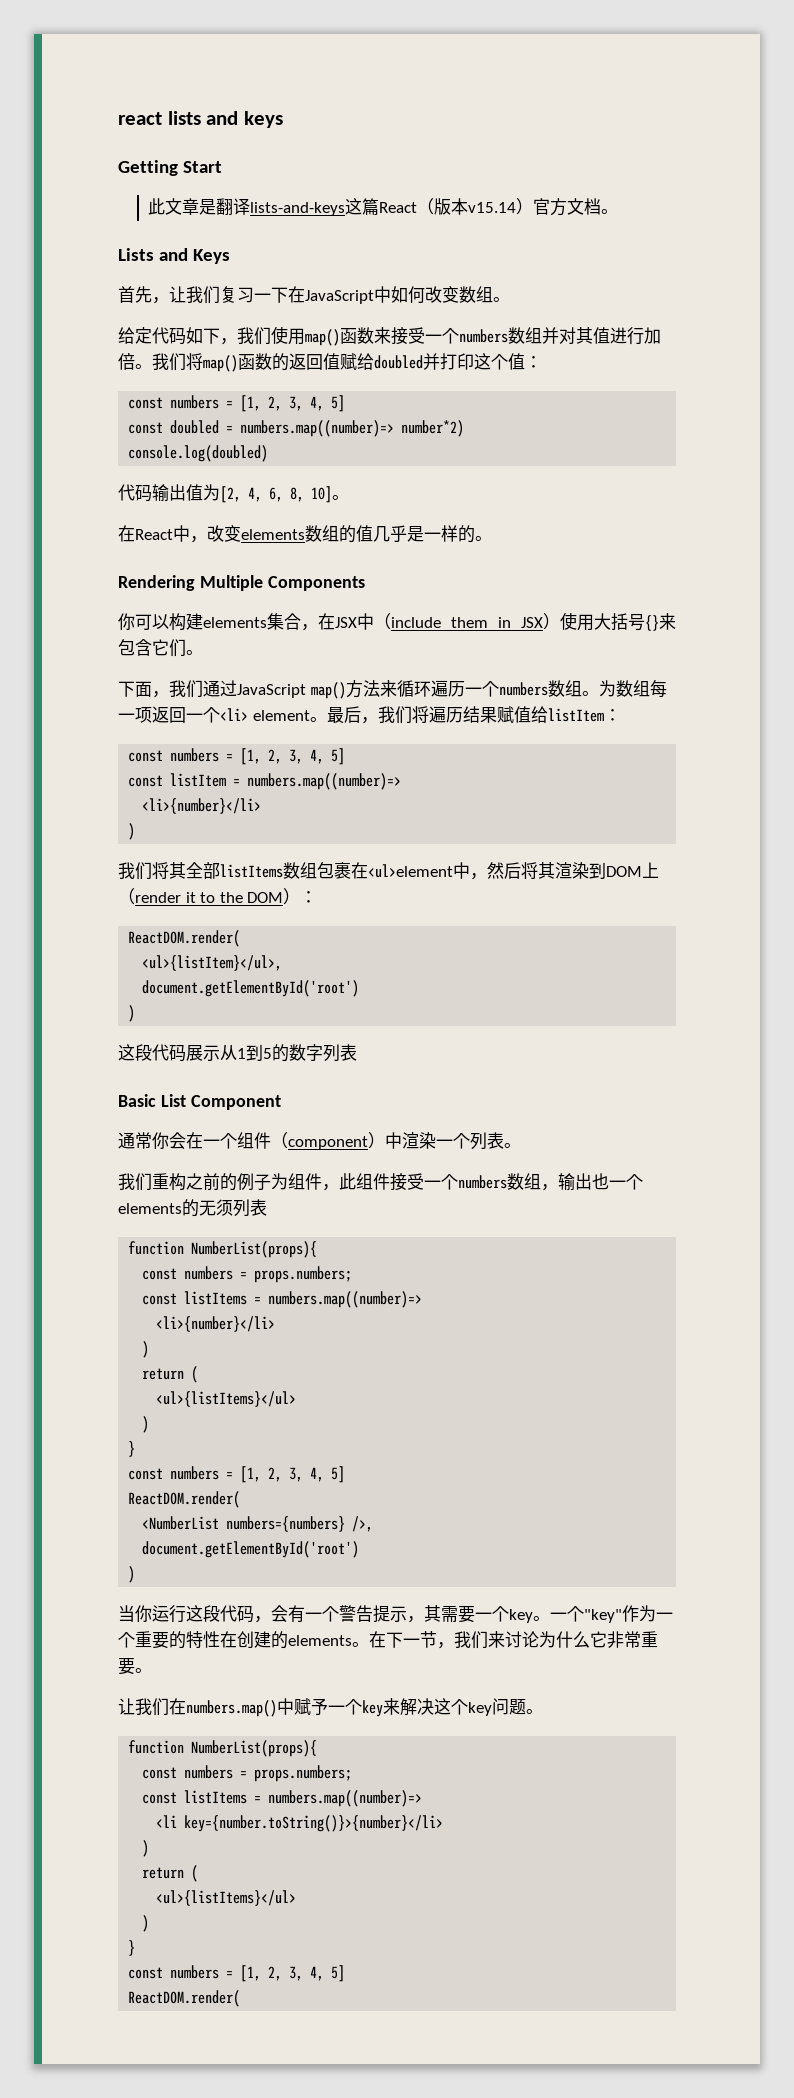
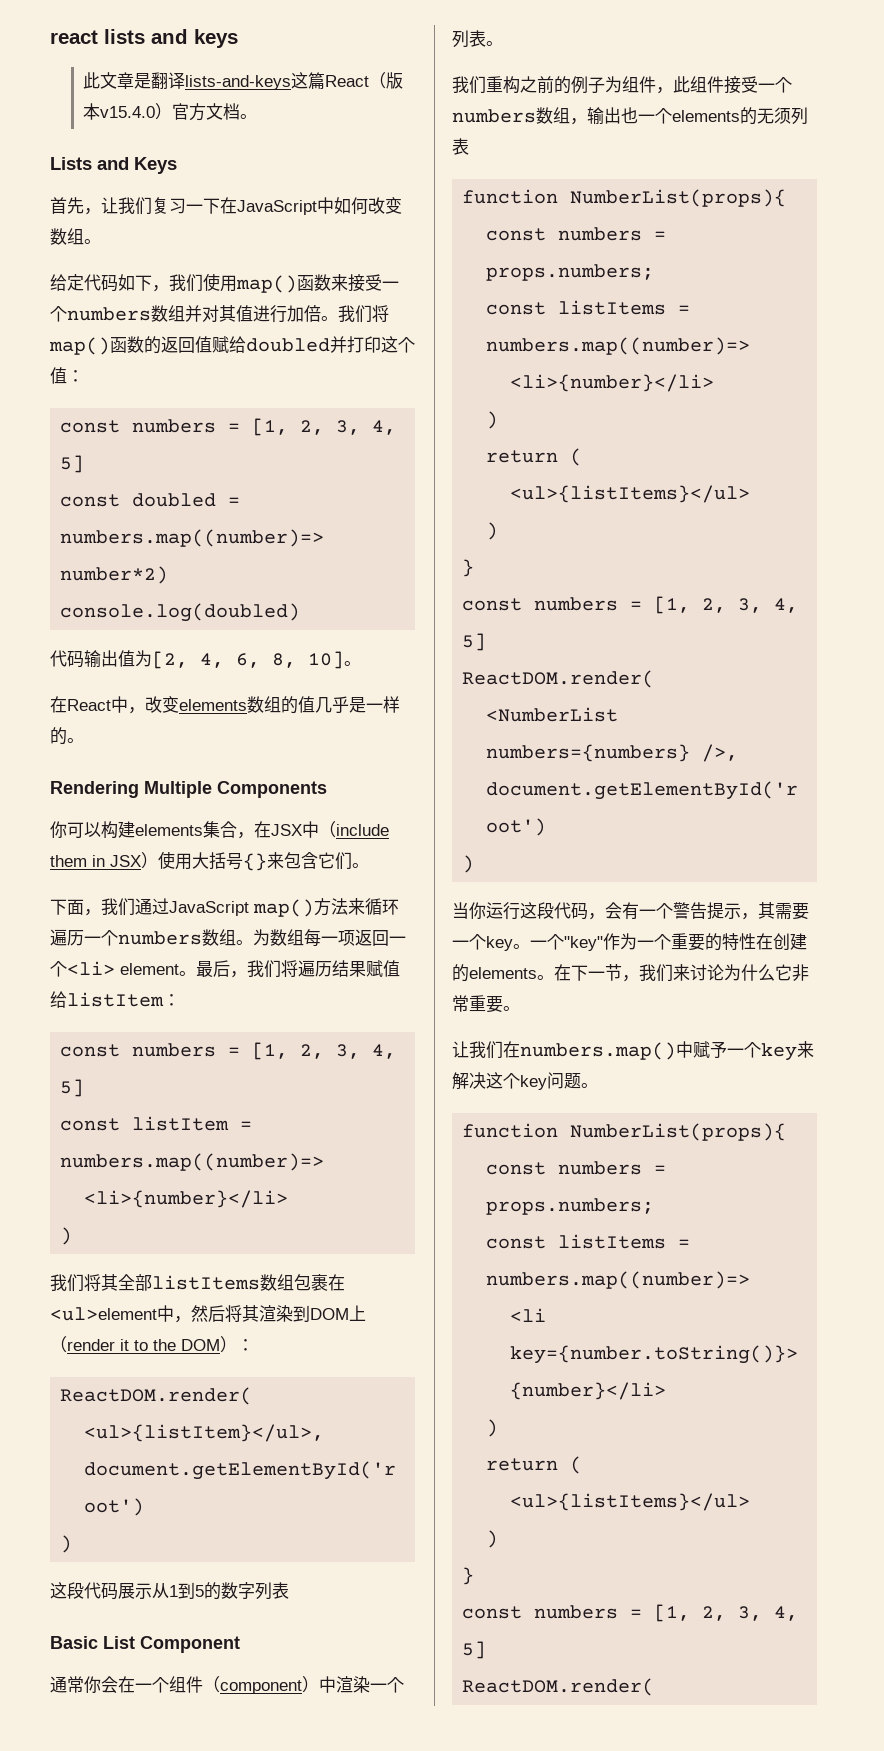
- Getting Start
- 此文章是翻译lists-and-keys这篇React（版本v15.14）官方文档。
+ 此文章是翻译lists-and-keys这篇React（版本v15.4.0）官方文档。

